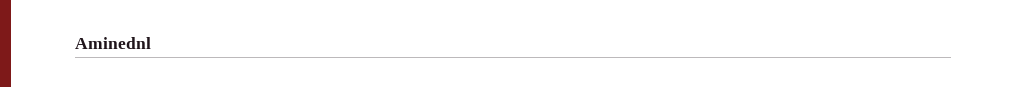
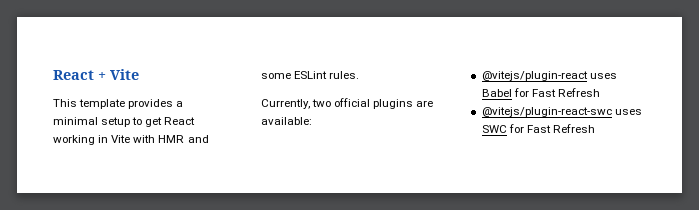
- Aminednl
+ React + Vite
+ This template provides a minimal setup to get React working in Vite with HMR and some ESLint rules.
+ Currently, two official plugins are available:
+ @vitejs/plugin-react uses Babel for Fast Refresh
+ @vitejs/plugin-react-swc uses SWC for Fast Refresh

